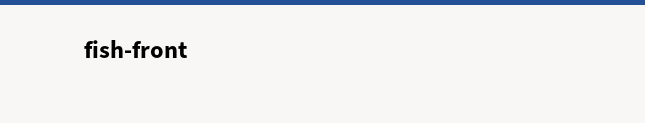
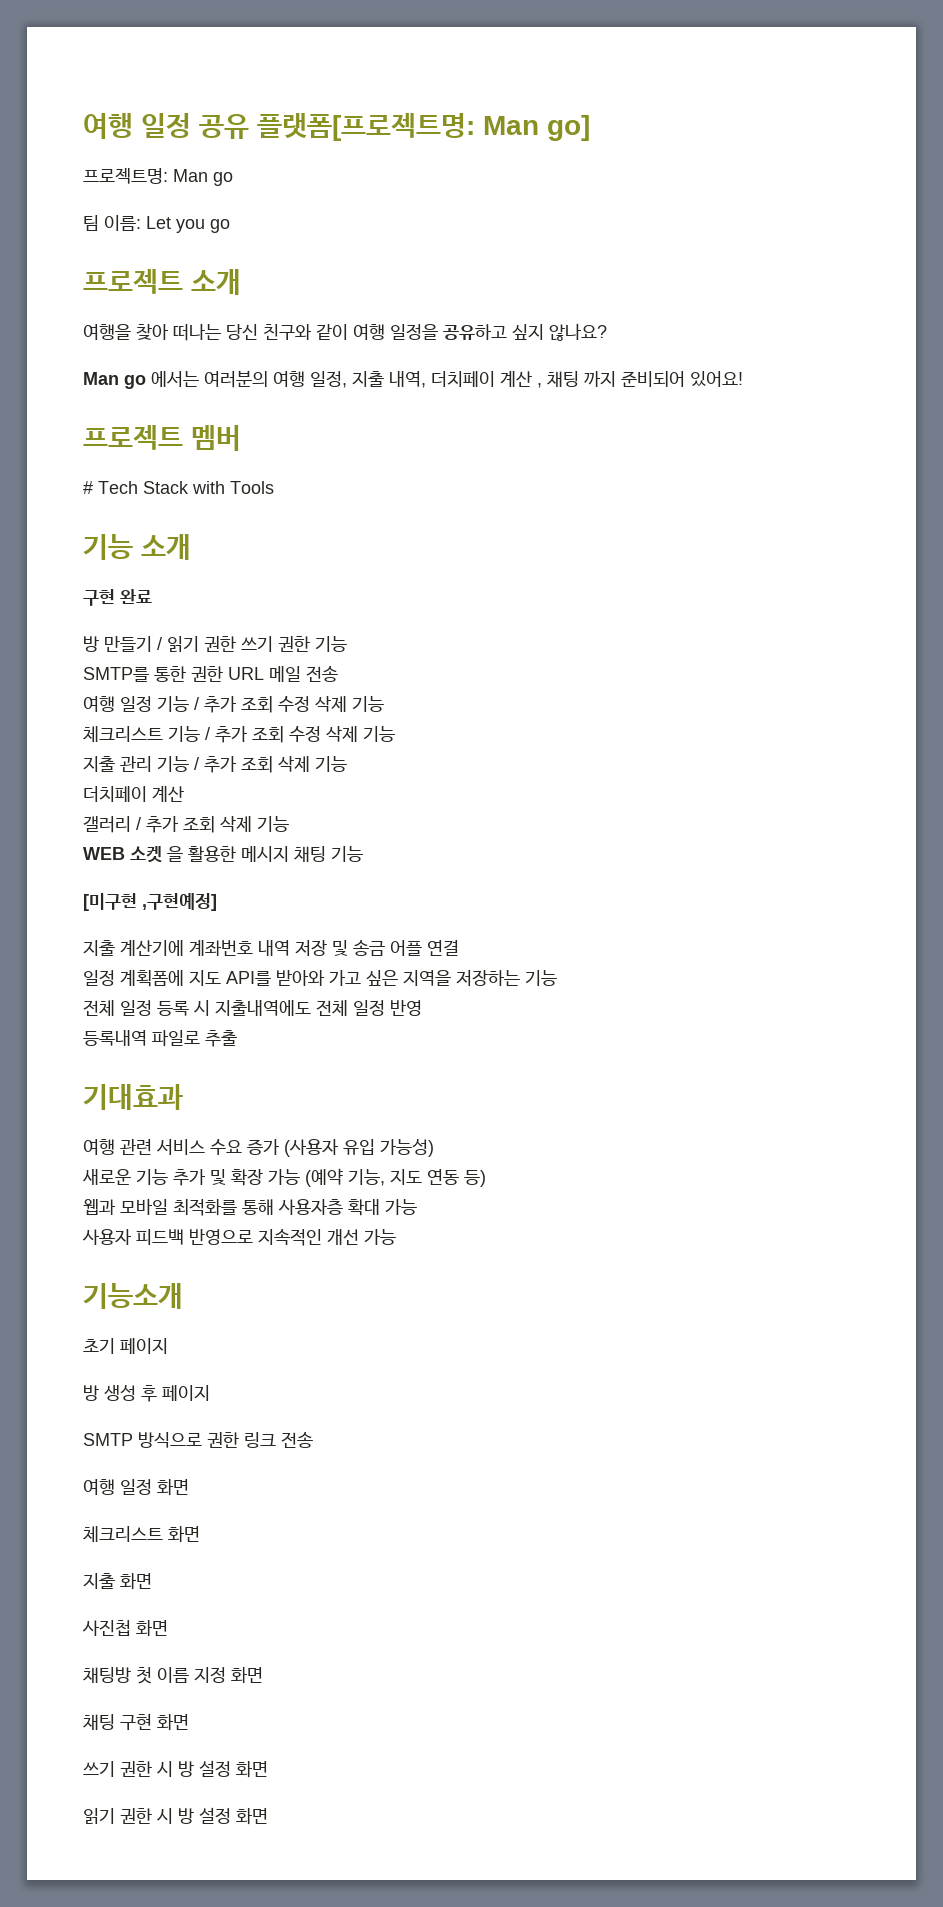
- fish-front
+ 여행 일정 공유 플랫폼[프로젝트명: Man go]
+ 프로젝트명: Man go
+ 팀 이름: Let you go
+ 프로젝트 소개
+ 여행을 찾아 떠나는 당신 친구와 같이 여행 일정을 공유하고 싶지 않나요?
+ Man go 에서는 여러분의 여행 일정, 지출 내역, 더치페이 계산 , 채팅 까지 준비되어 있어요!
+ 프로젝트 멤버
+ # Tech Stack with Tools
+ 기능 소개
+ 구현 완료
+ 방 만들기 / 읽기 권한 쓰기 권한 기능
+ SMTP를 통한 권한 URL 메일 전송
+ 여행 일정 기능 / 추가 조회 수정 삭제 기능
+ 체크리스트 기능 / 추가 조회 수정 삭제 기능
+ 지출 관리 기능 / 추가 조회 삭제 기능
+ 더치페이 계산
+ 갤러리 / 추가 조회 삭제 기능
+ WEB 소켓 을 활용한 메시지 채팅 기능
+ [미구현 ,구현예정]
+ 지출 계산기에 계좌번호 내역 저장 및 송금 어플 연결
+ 일정 계획폼에 지도 API를 받아와 가고 싶은 지역을 저장하는 기능
+ 전체 일정 등록 시 지출내역에도 전체 일정 반영
+ 등록내역 파일로 추출
+ 기대효과
+ 여행 관련 서비스 수요 증가 (사용자 유입 가능성)
+ 새로운 기능 추가 및 확장 가능 (예약 기능, 지도 연동 등)
+ 웹과 모바일 최적화를 통해 사용자층 확대 가능
+ 사용자 피드백 반영으로 지속적인 개선 가능
+ 기능소개
+ 초기 페이지
+ 방 생성 후 페이지
+ SMTP 방식으로 권한 링크 전송
+ 여행 일정 화면
+ 체크리스트 화면
+ 지출 화면
+ 사진첩 화면
+ 채팅방 첫 이름 지정 화면
+ 채팅 구현 화면
+ 쓰기 권한 시 방 설정 화면
+ 읽기 권한 시 방 설정 화면

